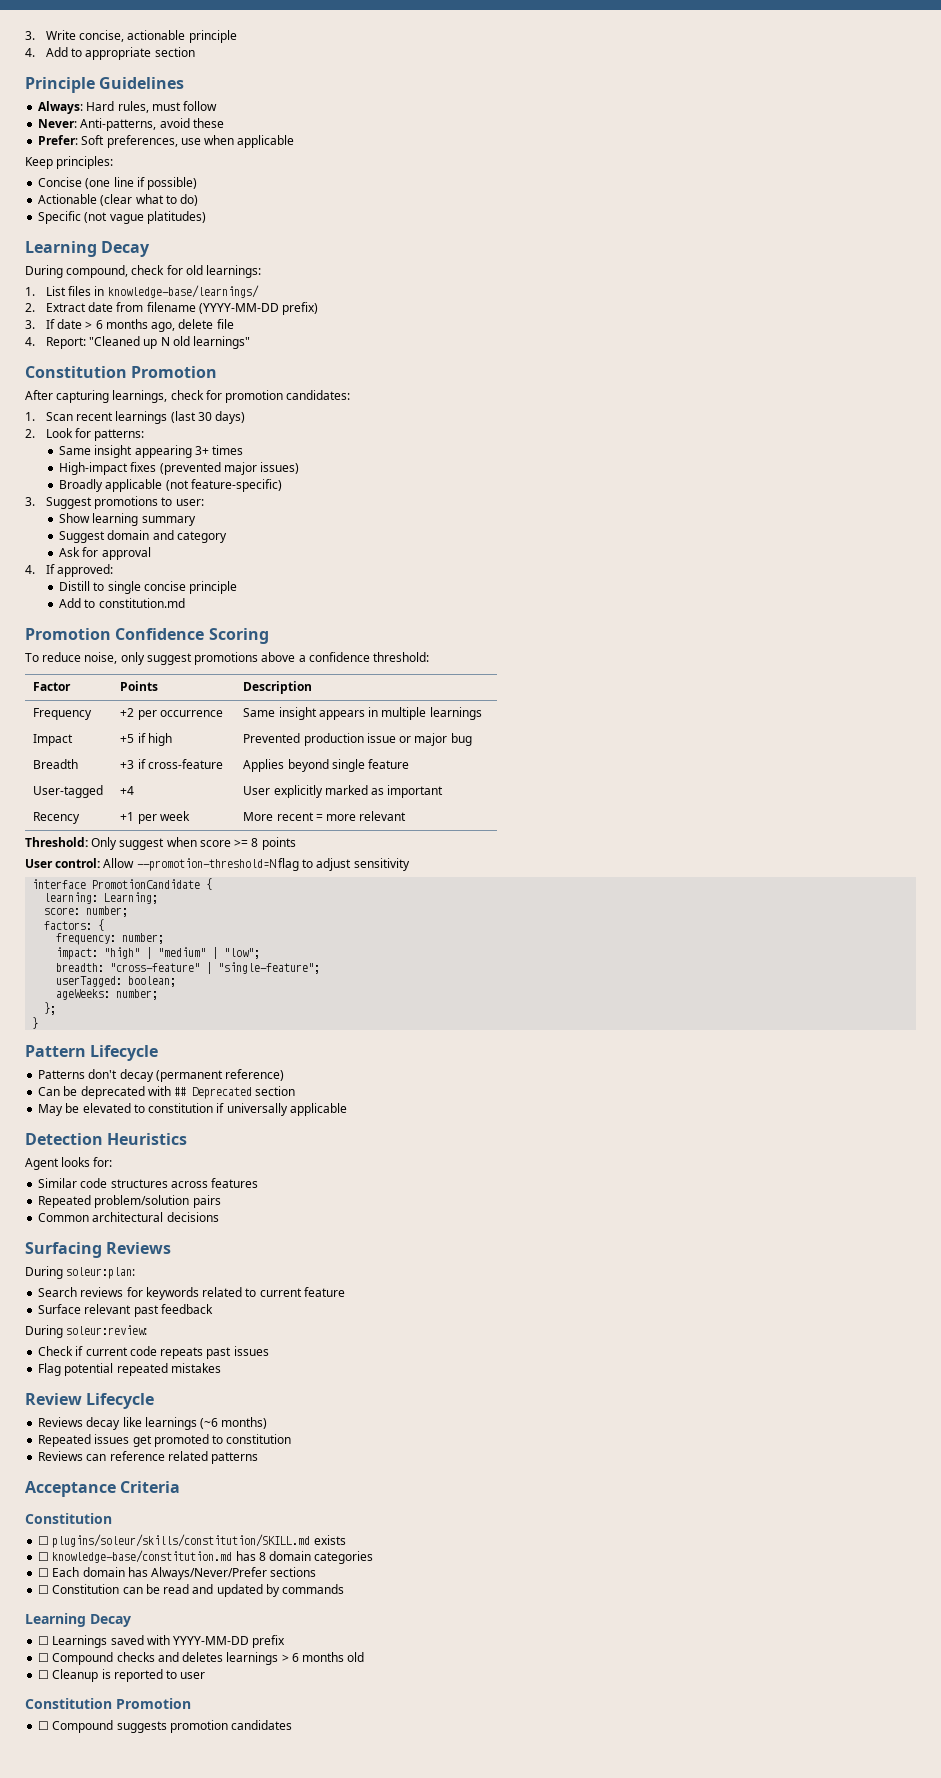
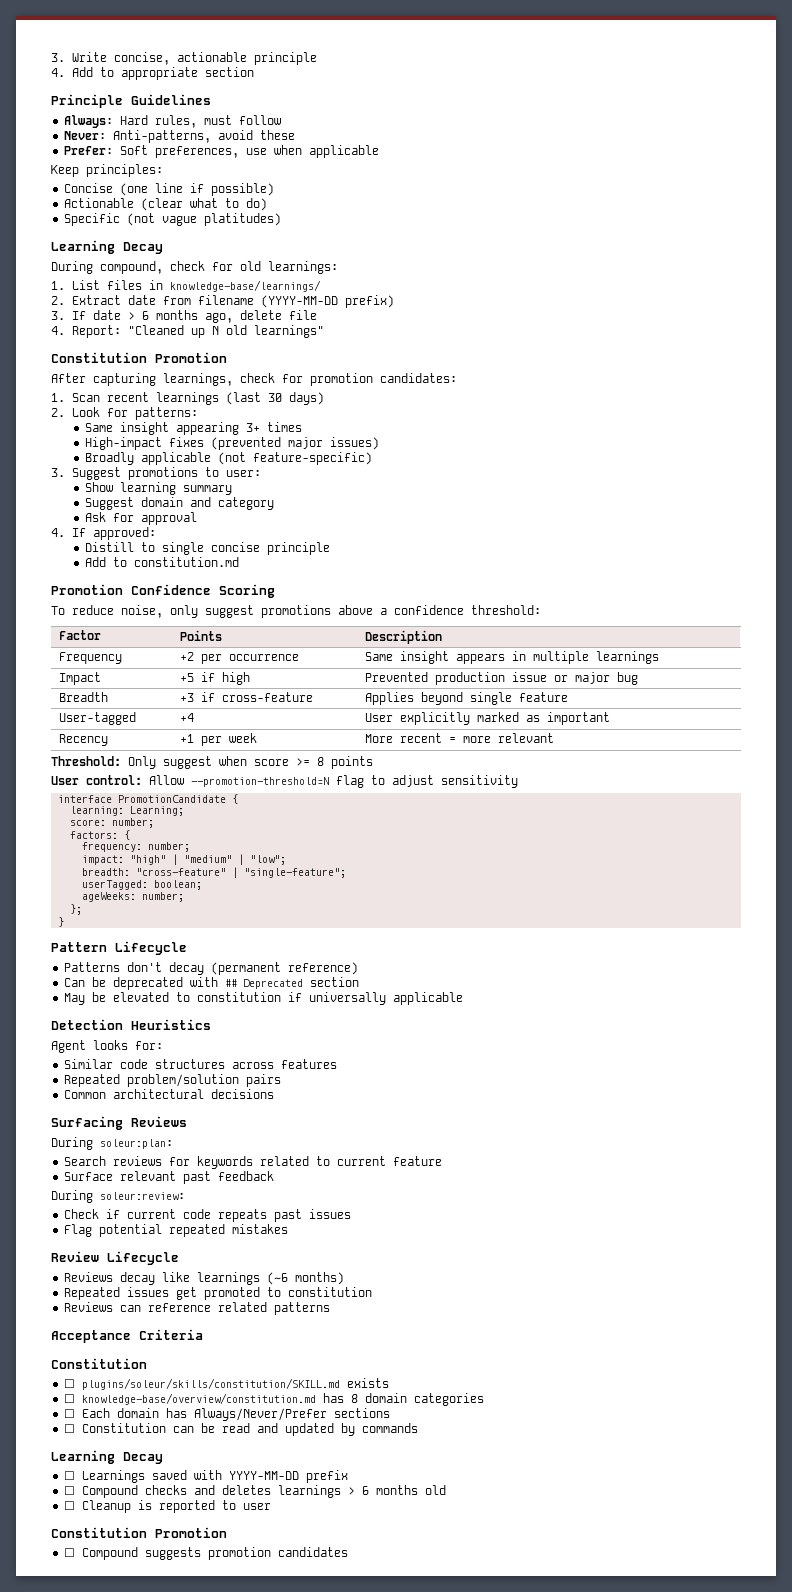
- ☐ knowledge-base/constitution.md has 8 domain categories
+ ☐ knowledge-base/overview/constitution.md has 8 domain categories

